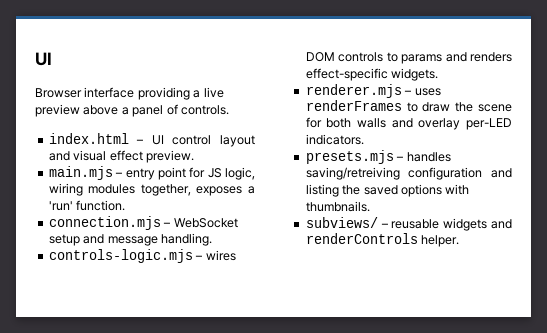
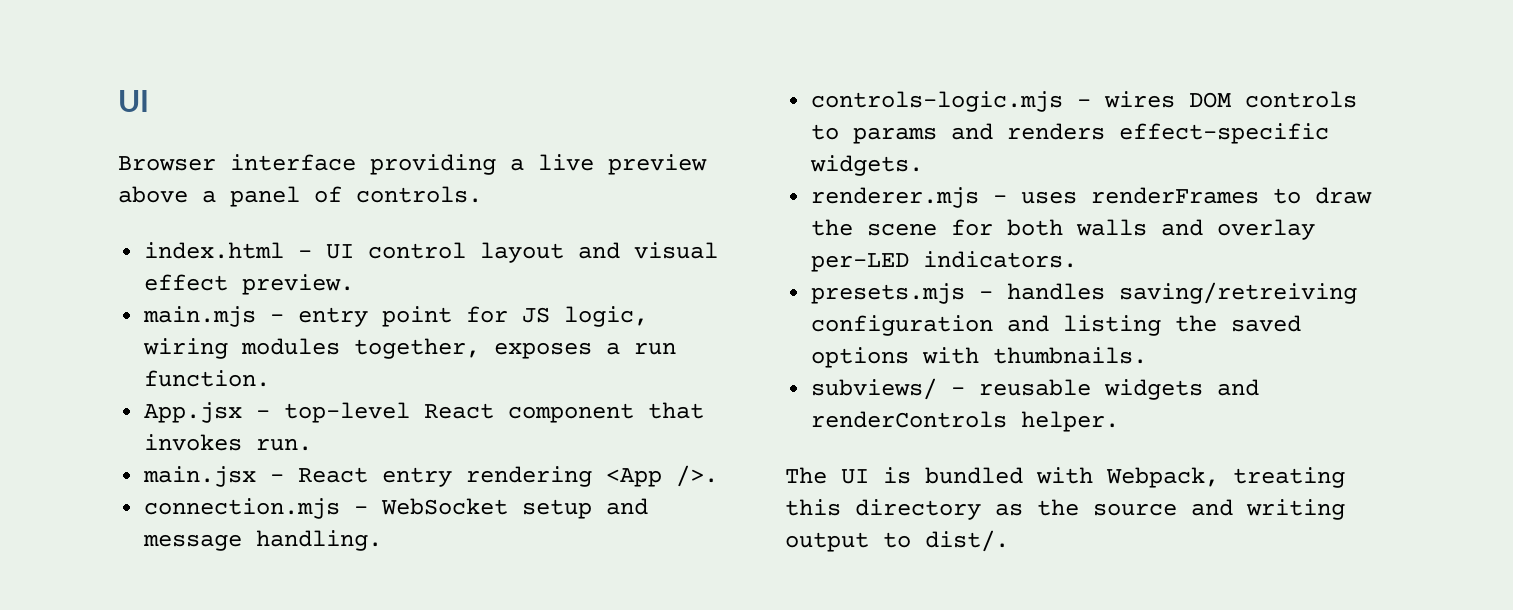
- main.mjs – entry point for JS logic, wiring modules together, exposes a 'run' function.
+ main.mjs – entry point for JS logic, wiring modules together, exposes a run function.
+ App.jsx – top-level React component that invokes run.
+ main.jsx – React entry rendering <App />.
+ The UI is bundled with Webpack, treating this directory as the source and writing output to dist/.

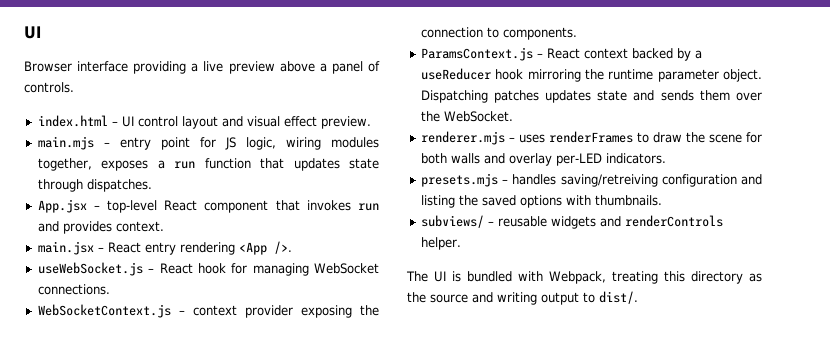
- main.mjs – entry point for JS logic, wiring modules together, exposes a run function.
+ main.mjs – entry point for JS logic, wiring modules together, exposes a run function that updates state through dispatches.
- App.jsx – top-level React component that invokes run.
+ App.jsx – top-level React component that invokes run and provides context.
- connection.mjs – WebSocket setup and message handling.
- controls-logic.mjs – wires DOM controls to params and renders effect-specific widgets.
+ useWebSocket.js – React hook for managing WebSocket connections.
+ WebSocketContext.js – context provider exposing the connection to components.
+ ParamsContext.js – React context backed by a useReducer hook mirroring the runtime parameter object. Dispatching patches updates state and sends them over the WebSocket.

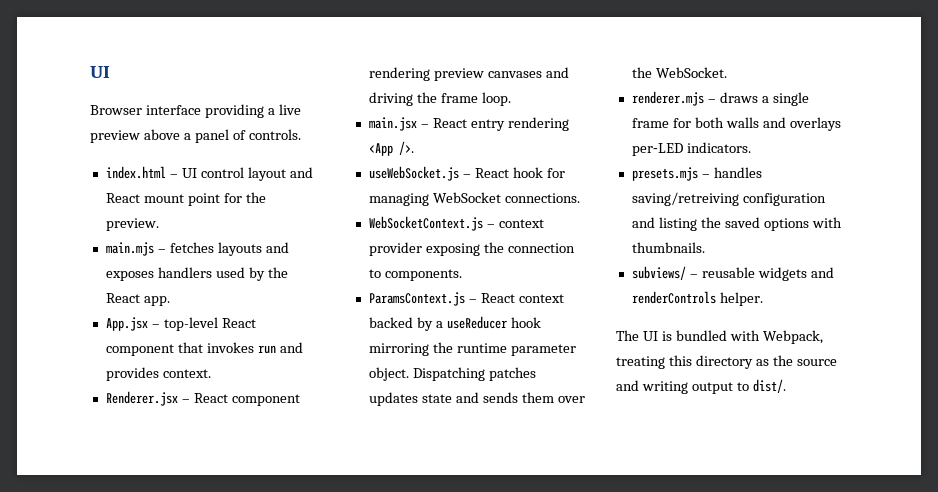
- index.html – UI control layout and visual effect preview.
- main.mjs – entry point for JS logic, wiring modules together, exposes a run function that updates state through dispatches.
+ index.html – UI control layout and React mount point for the preview.
+ main.mjs – fetches layouts and exposes handlers used by the React app.
+ Renderer.jsx – React component rendering preview canvases and driving the frame loop.
- renderer.mjs – uses renderFrames to draw the scene for both walls and overlay per‑LED indicators.
+ renderer.mjs – draws a single frame for both walls and overlays per‑LED indicators.

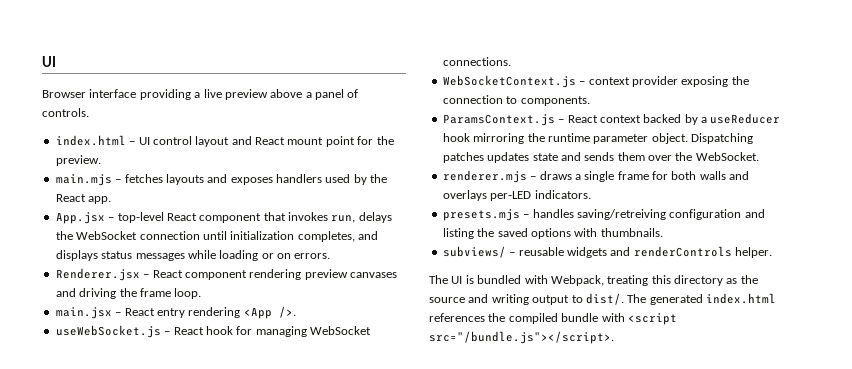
- App.jsx – top-level React component that invokes run and provides context.
+ App.jsx – top-level React component that invokes run, delays the WebSocket connection until initialization completes, and displays status messages while loading or on errors.
+ The generated index.html references the compiled bundle with <script src="/bundle.js"></script>.

